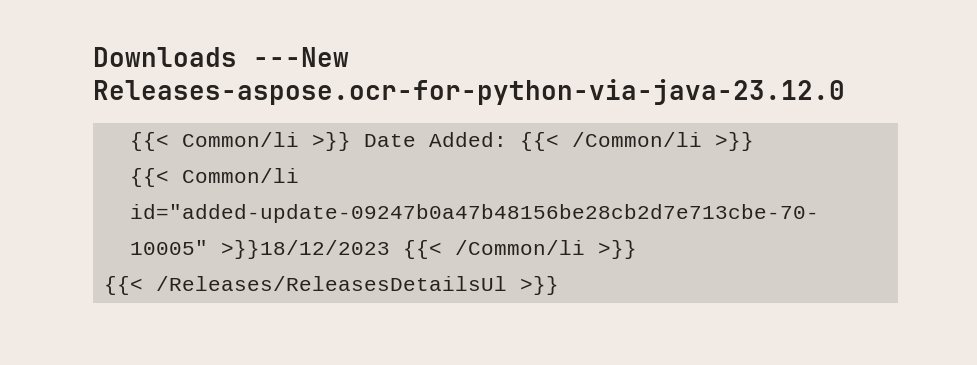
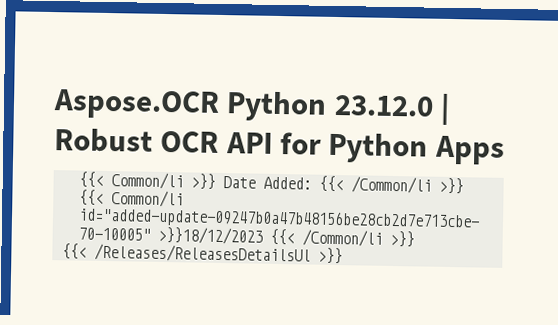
- Downloads ---New Releases-aspose.ocr-for-python-via-java-23.12.0
+ Aspose.OCR Python 23.12.0 | Robust OCR API for Python Apps

